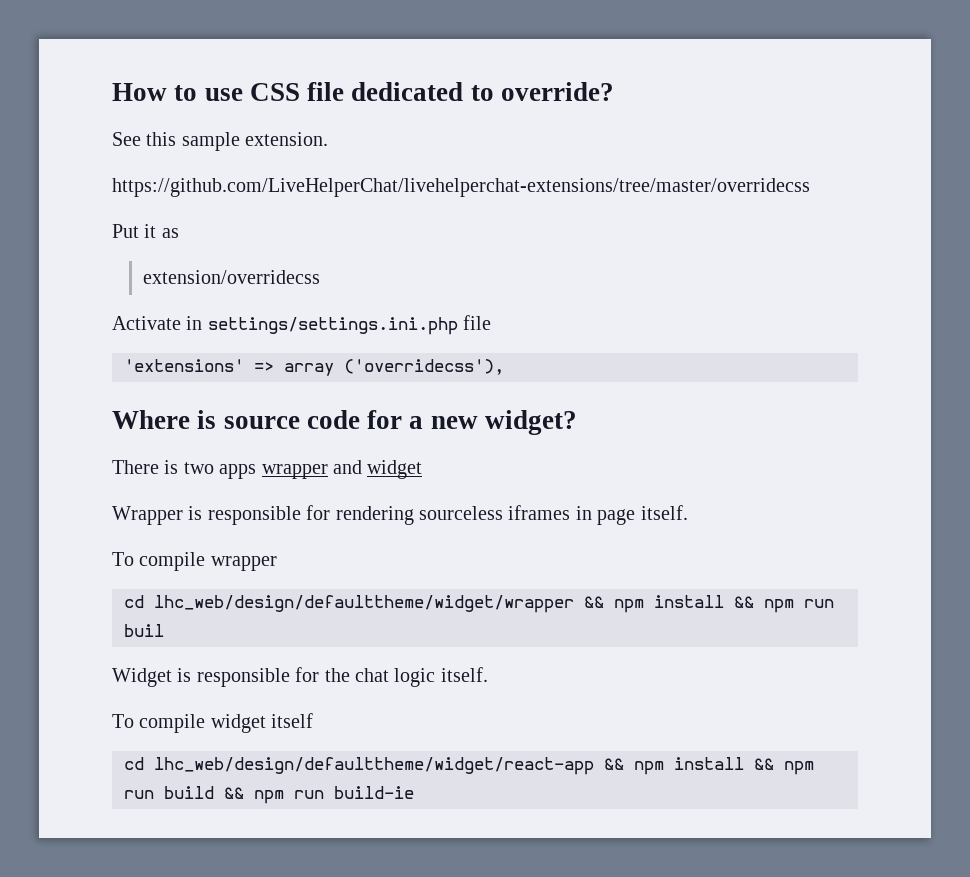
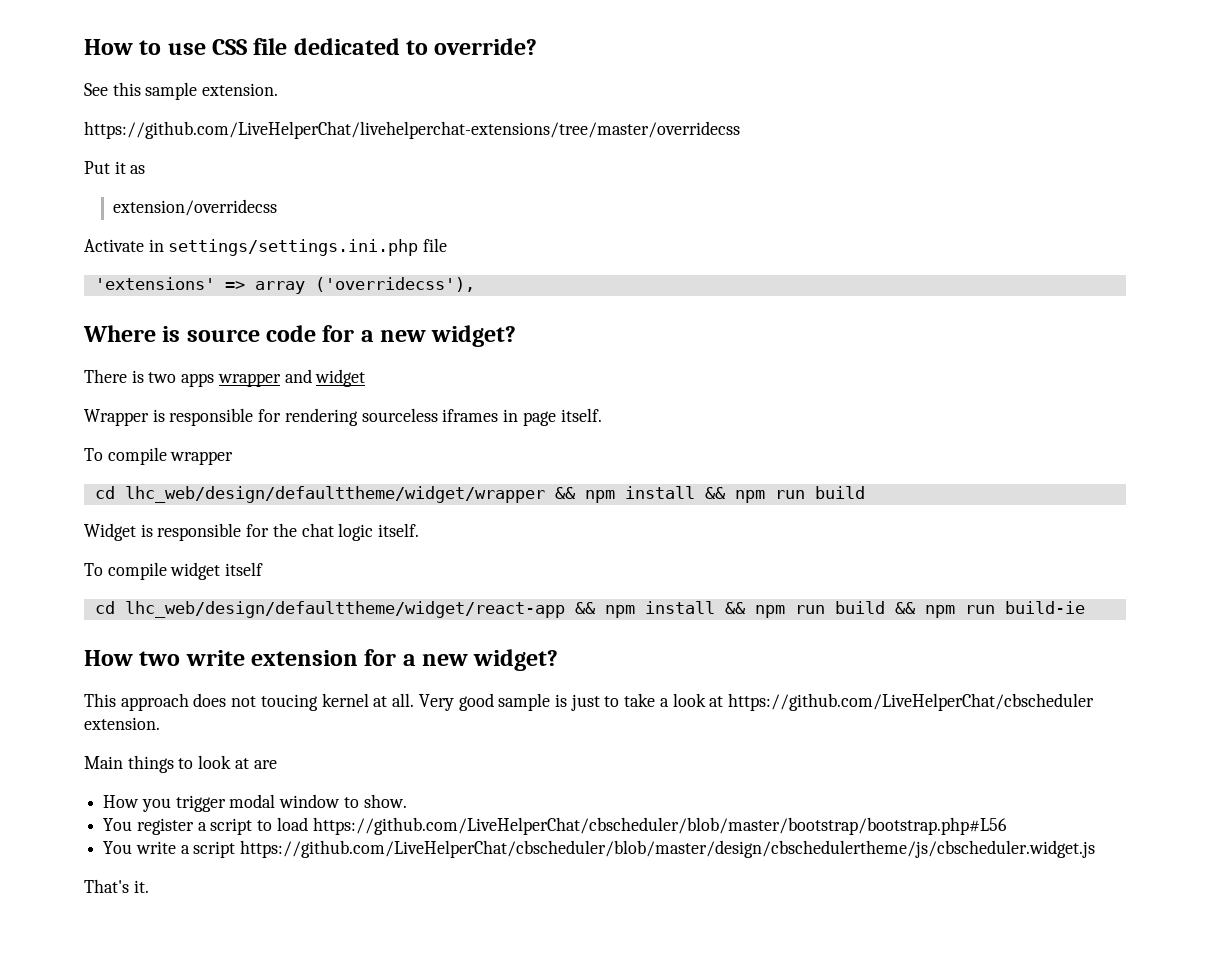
- cd lhc_web/design/defaulttheme/widget/wrapper && npm install && npm run buil
+ cd lhc_web/design/defaulttheme/widget/wrapper && npm install && npm run build
+ How two write extension for a new widget?
+ This approach does not toucing kernel at all. Very good sample is just to take a look at https://github.com/LiveHelperChat/cbscheduler extension.
+ Main things to look at are
+ How you trigger modal window to show.
+ You register a script to load https://github.com/LiveHelperChat/cbscheduler/blob/master/bootstrap/bootstrap.php#L56
+ You write a script https://github.com/LiveHelperChat/cbscheduler/blob/master/design/cbschedulertheme/js/cbscheduler.widget.js
+ That's it.

